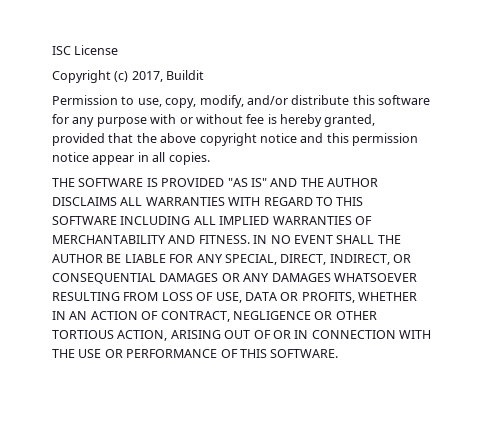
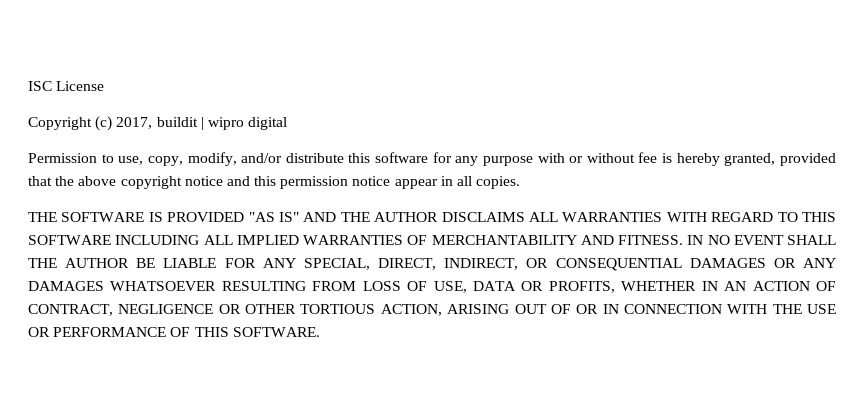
- Copyright (c) 2017, Buildit
+ Copyright (c) 2017, buildit | wipro digital

